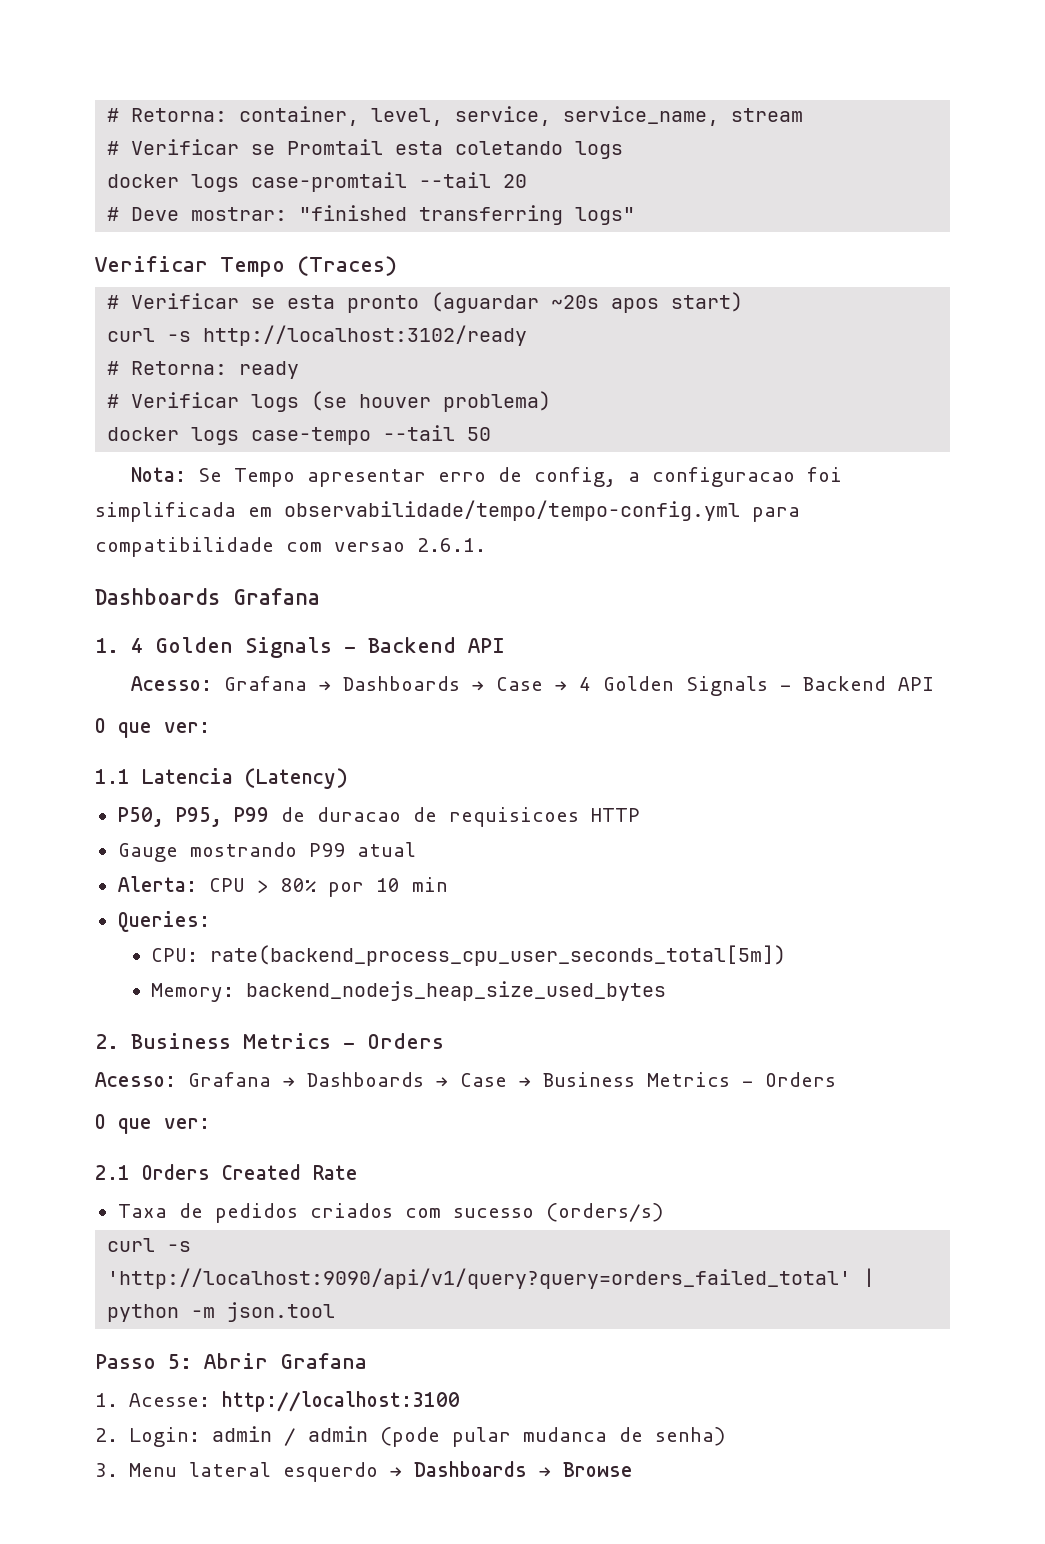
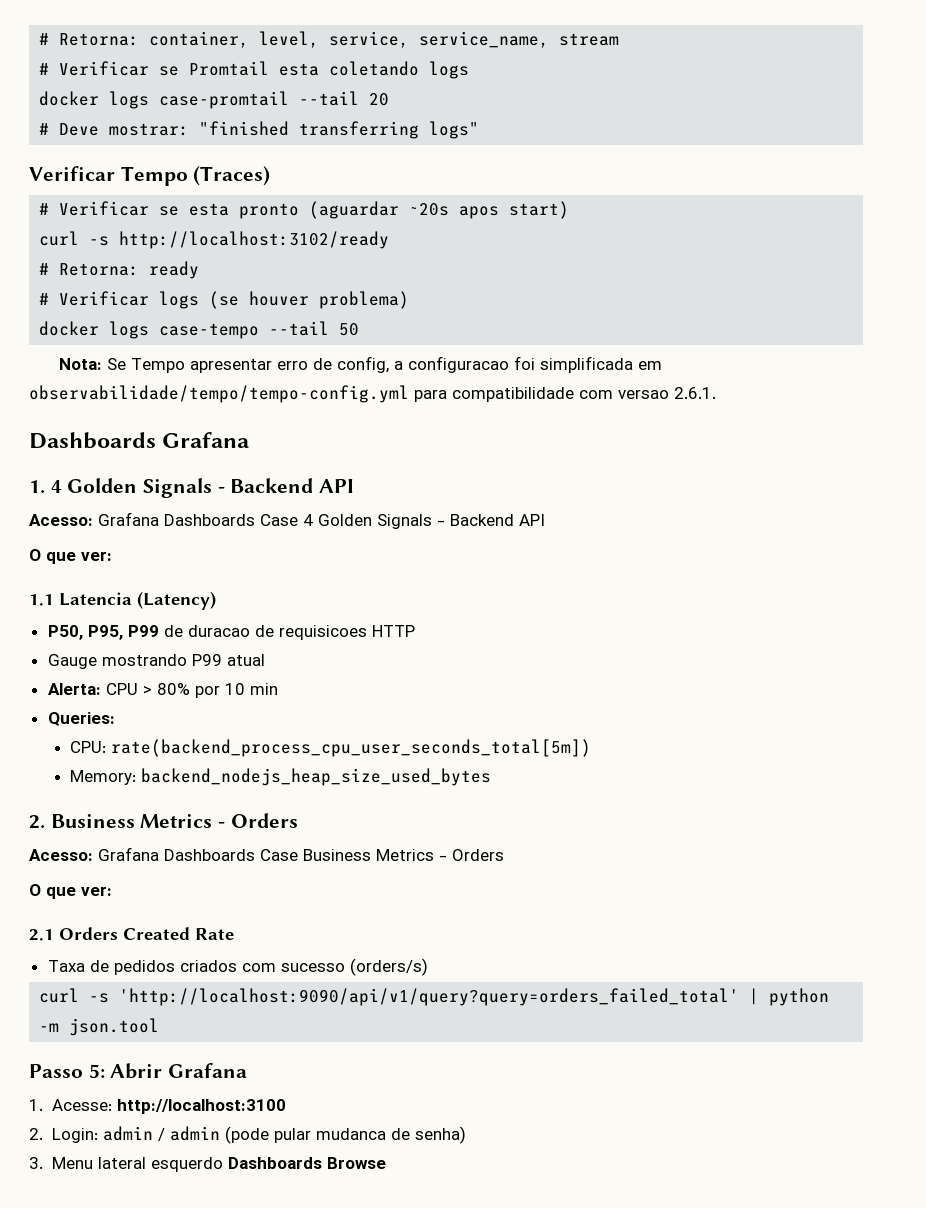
- Acesso: Grafana → Dashboards → Case → 4 Golden Signals - Backend API
+ Acesso: Grafana Dashboards Case 4 Golden Signals - Backend API
- Acesso: Grafana → Dashboards → Case → Business Metrics - Orders
+ Acesso: Grafana Dashboards Case Business Metrics - Orders
- 3. Menu lateral esquerdo → Dashboards → Browse
+ 3. Menu lateral esquerdo Dashboards Browse

